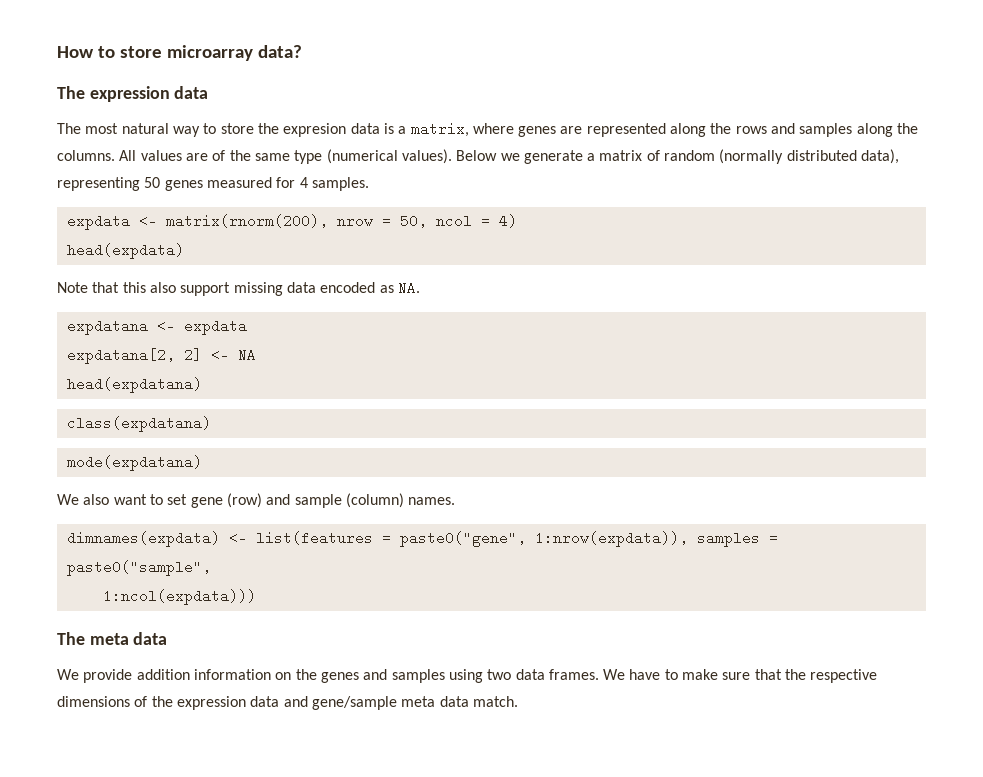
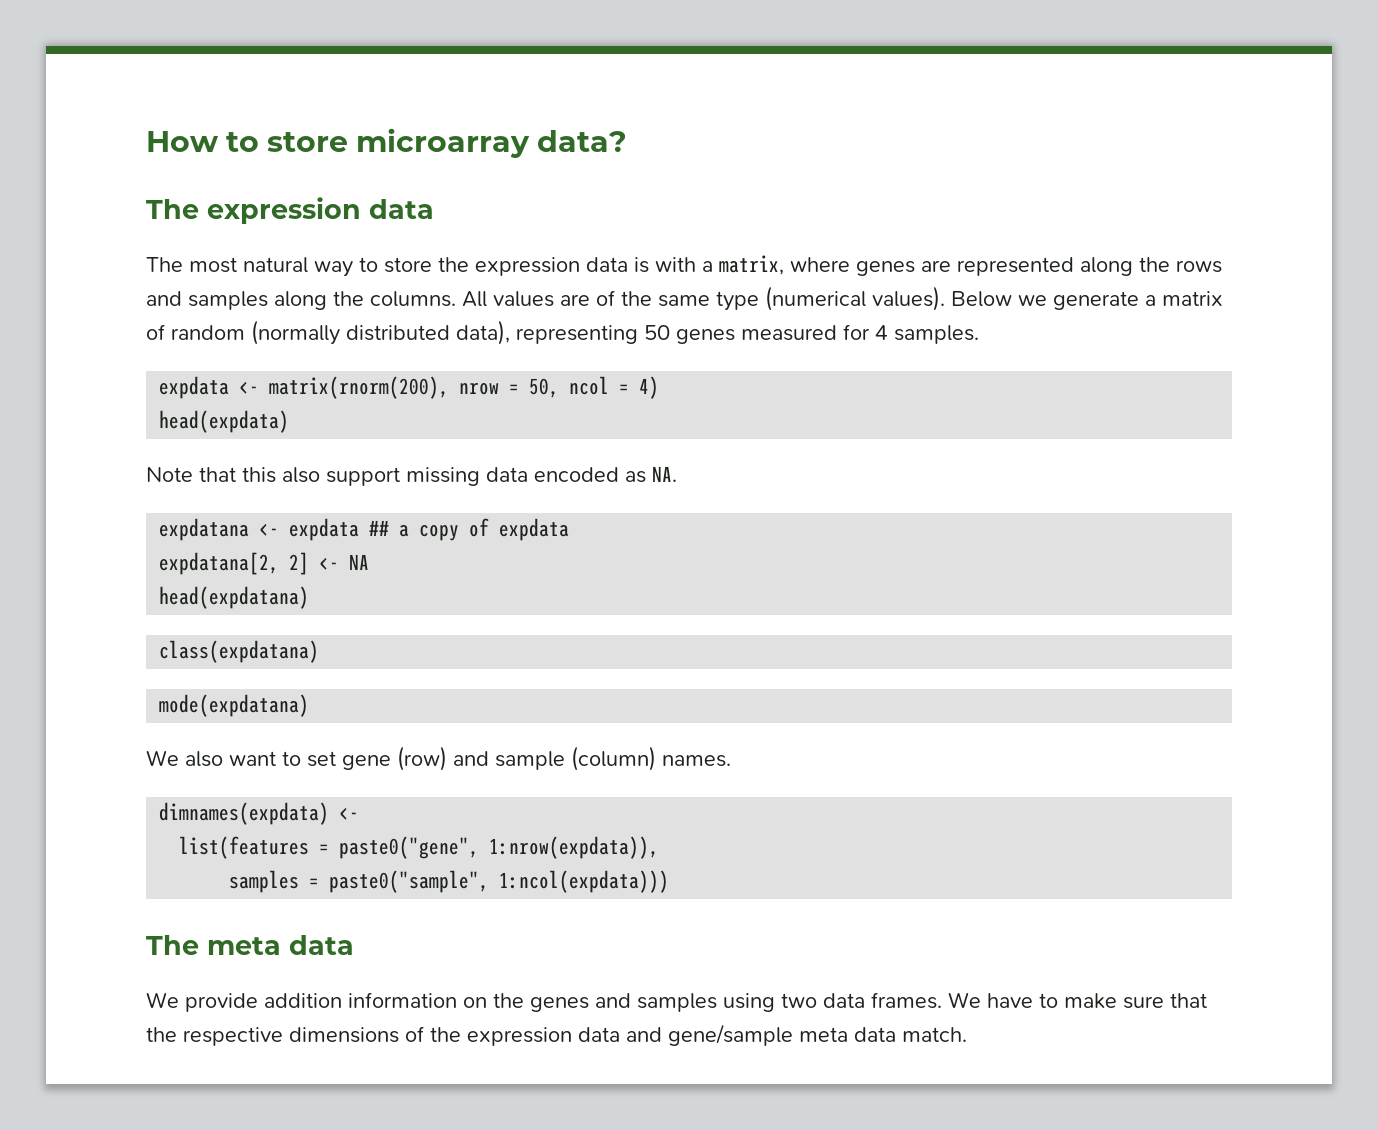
- The most natural way to store the expresion data is a matrix, where genes are represented along the rows and samples along the columns.
+ The most natural way to store the expression data is with a matrix, where genes are represented along the rows and samples along the columns.
- expdatana <- expdata
+ expdatana <- expdata ## a copy of expdata
- dimnames(expdata) <- list(features = paste0("gene", 1:nrow(expdata)), samples = paste0("sample",
- 1:ncol(expdata)))
+ dimnames(expdata) <-
+ list(features = paste0("gene", 1:nrow(expdata)),
+ samples = paste0("sample", 1:ncol(expdata)))

